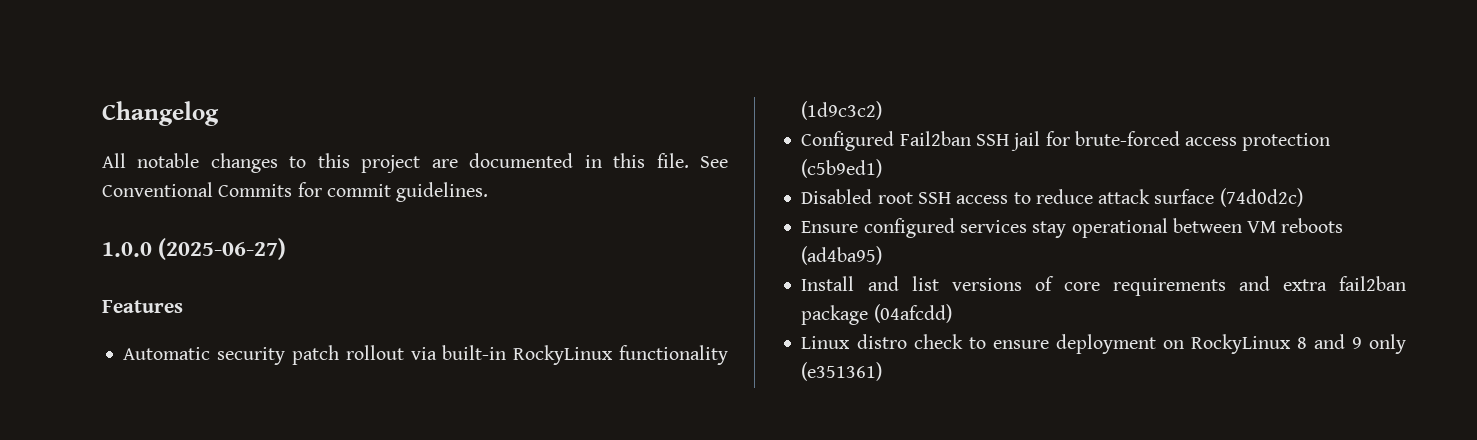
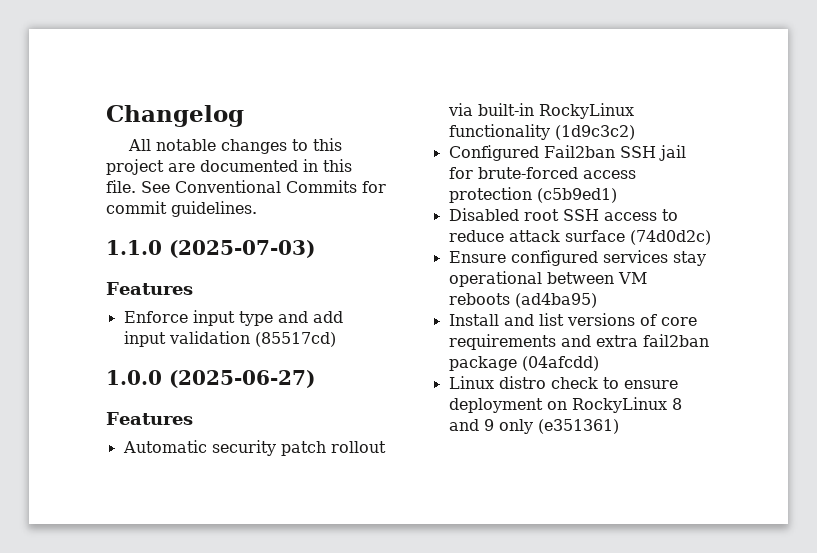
+ 1.1.0 (2025-07-03)
+ Features
+ Enforce input type and add input validation (85517cd)

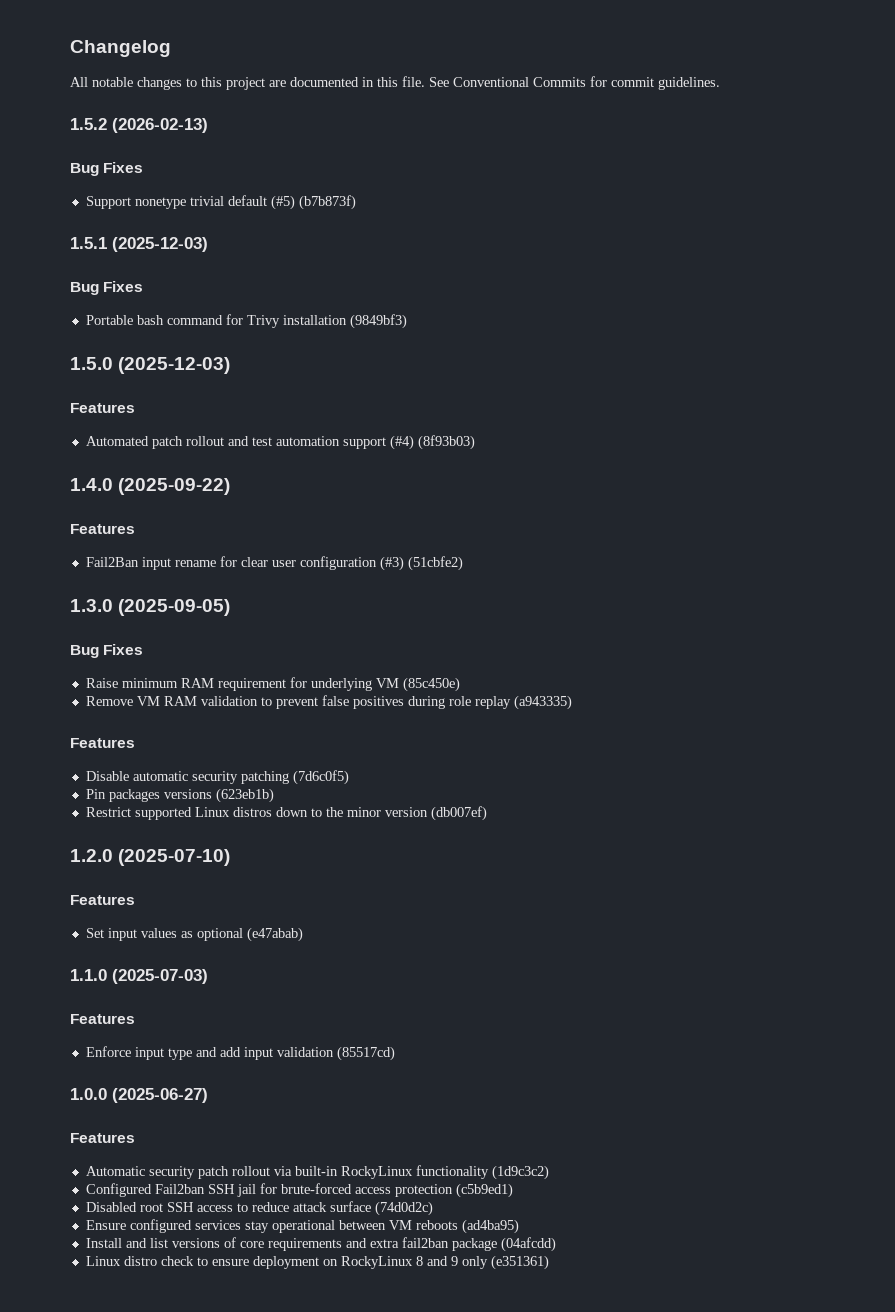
+ 1.5.2 (2026-02-13)
+ Bug Fixes
+ Support nonetype trivial default (#5) (b7b873f)
+ 1.5.1 (2025-12-03)
+ Bug Fixes
+ Portable bash command for Trivy installation (9849bf3)
+ 1.5.0 (2025-12-03)
+ Features
+ Automated patch rollout and test automation support (#4) (8f93b03)
+ 1.4.0 (2025-09-22)
+ Features
+ Fail2Ban input rename for clear user configuration (#3) (51cbfe2)
+ 1.3.0 (2025-09-05)
+ Bug Fixes
+ Raise minimum RAM requirement for underlying VM (85c450e)
+ Remove VM RAM validation to prevent false positives during role replay (a943335)
+ Features
+ Disable automatic security patching (7d6c0f5)
+ Pin packages versions (623eb1b)
+ Restrict supported Linux distros down to the minor version (db007ef)
+ 1.2.0 (2025-07-10)
+ Features
+ Set input values as optional (e47abab)

